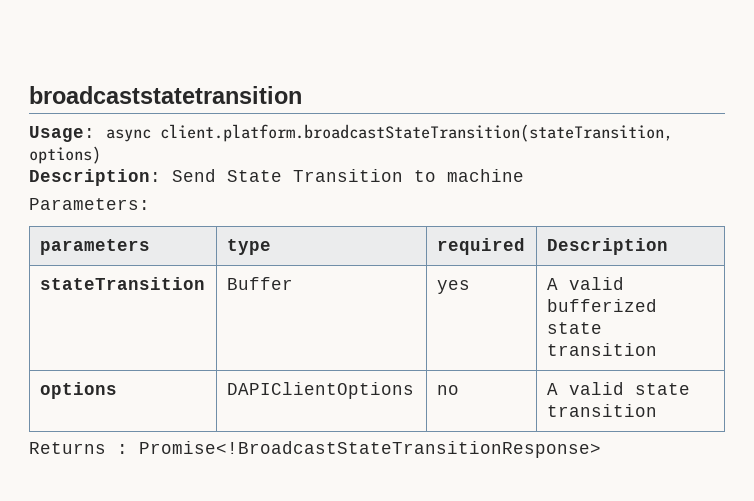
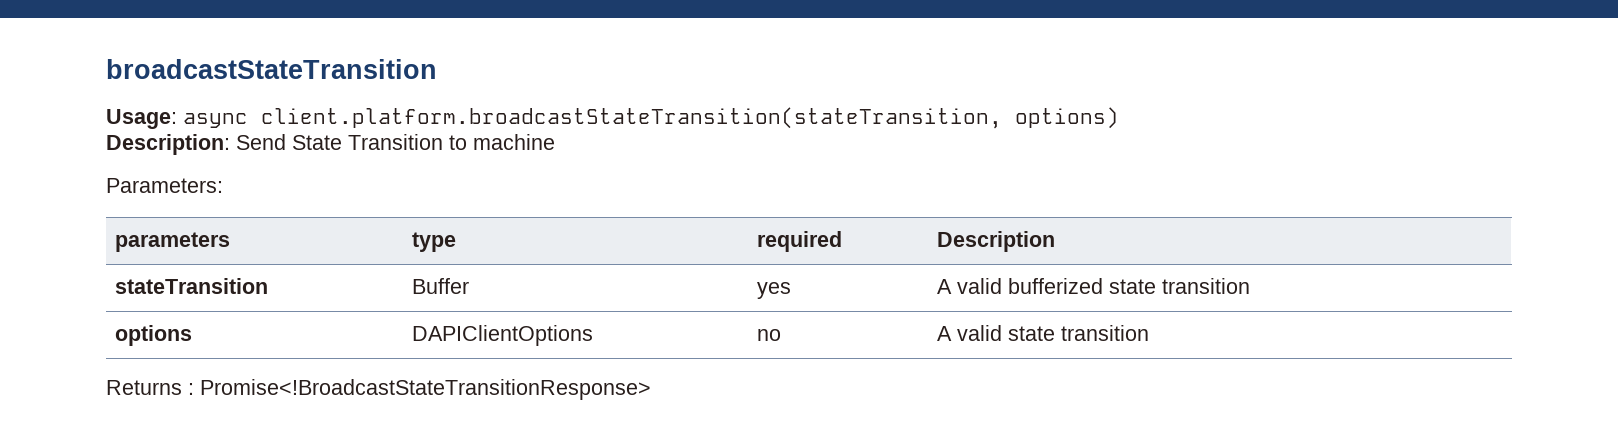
- broadcaststatetransition
+ broadcastStateTransition

